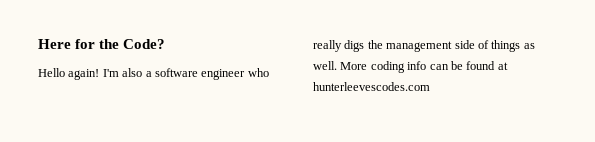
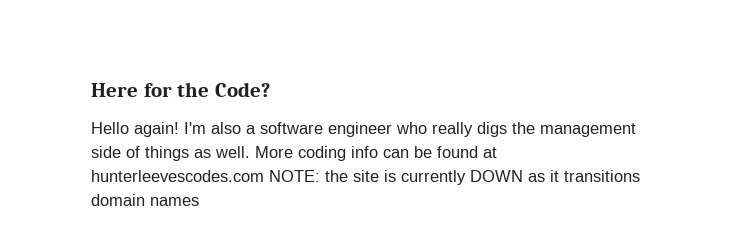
- More coding info can be found at hunterleevescodes.com
+ More coding info can be found at hunterleevescodes.com NOTE: the site is currently DOWN as it transitions domain names

